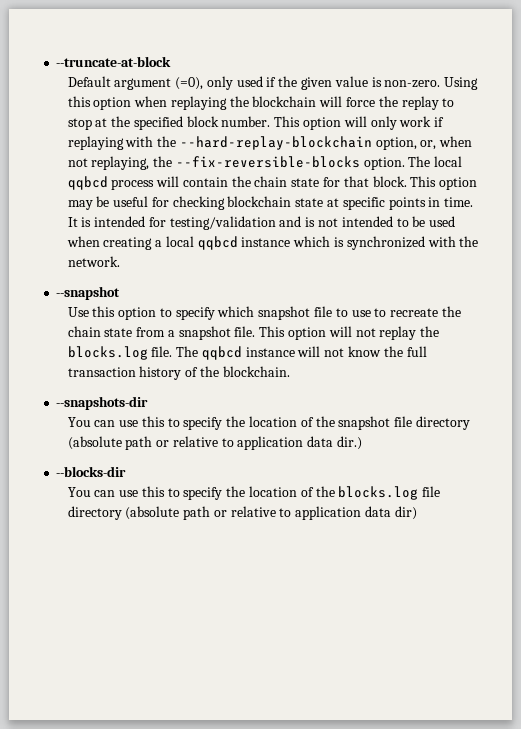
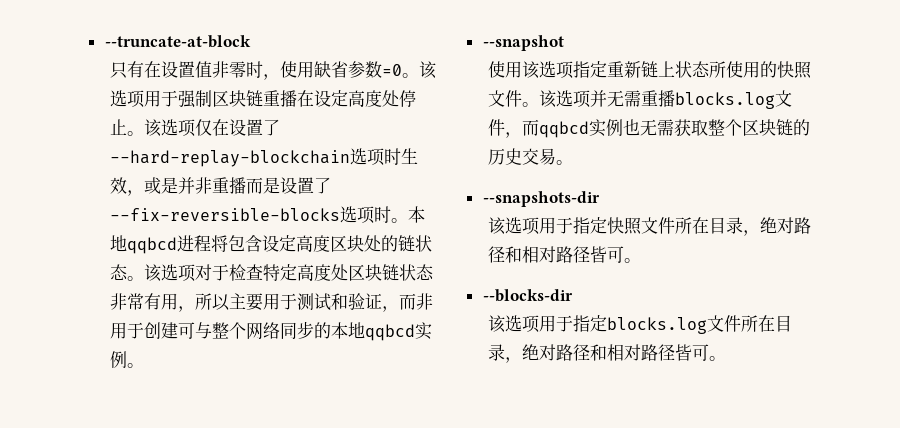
- Default argument (=0), only used if the given value is non-zero. Using this option when replaying the blockchain will force the replay to stop at the specified block number. This option will only work if replaying with the --hard-replay-blockchain option, or, when not replaying, the --fix-reversible-blocks option. The local qqbcd process will contain the chain state for that block. This option may be useful for checking blockchain state at specific points in time. It is intended for testing/validation and is not intended to be used when creating a local qqbcd instance which is synchronized with the network.
+ 只有在设置值非零时，使用缺省参数=0。该选项用于强制区块链重播在设定高度处停止。该选项仅在设置了--hard-replay-blockchain选项时生效，或是并非重播而是设置了--fix-reversible-blocks选项时。本地qqbcd进程将包含设定高度区块处的链状态。该选项对于检查特定高度处区块链状态非常有用，所以主要用于测试和验证，而非用于创建可与整个网络同步的本地qqbcd实例。
  --snapshot
- Use this option to specify which snapshot file to use to recreate the chain state from a snapshot file. This option will not replay the blocks.log file. The qqbcd instance will not know the full transaction history of the blockchain.
+ 使用该选项指定重新链上状态所使用的快照文件。该选项并无需重播blocks.log文件，而qqbcd实例也无需获取整个区块链的历史交易。
  --snapshots-dir
- You can use this to specify the location of the snapshot file directory (absolute path or relative to application data dir.)
+ 该选项用于指定快照文件所在目录，绝对路径和相对路径皆可。
  --blocks-dir
- You can use this to specify the location of the blocks.log file directory (absolute path or relative to application data dir)
+ 该选项用于指定blocks.log文件所在目录，绝对路径和相对路径皆可。

